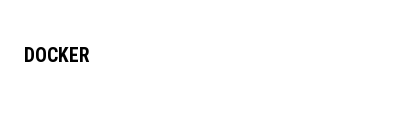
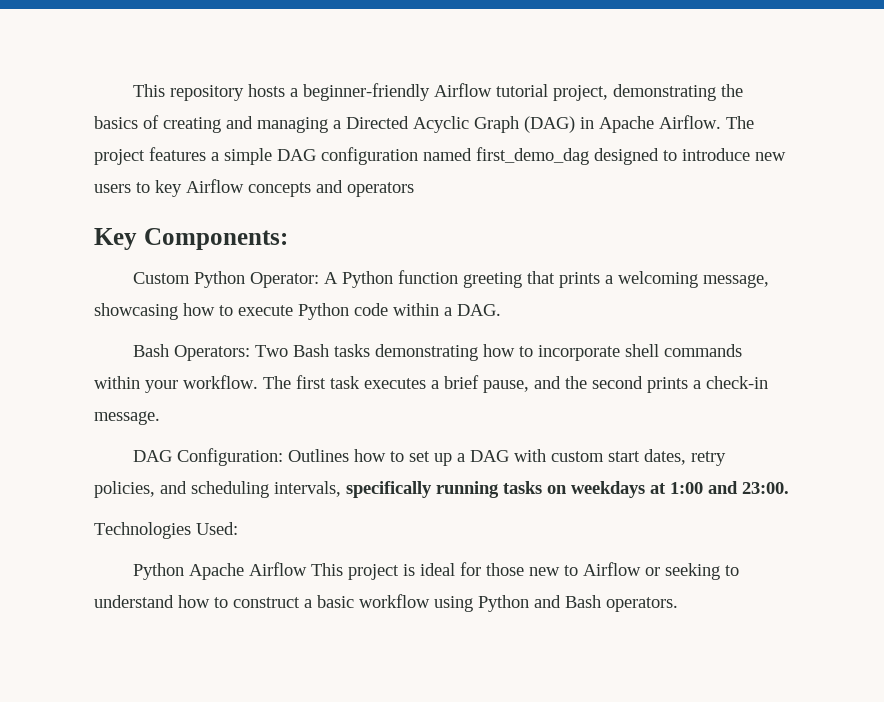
- DOCKER
+ This repository hosts a beginner-friendly Airflow tutorial project, demonstrating the basics of creating and managing a Directed Acyclic Graph (DAG) in Apache Airflow. The project features a simple DAG configuration named first_demo_dag designed to introduce new users to key Airflow concepts and operators
+ Key Components:
+ Custom Python Operator: A Python function greeting that prints a welcoming message, showcasing how to execute Python code within a DAG.
+ Bash Operators: Two Bash tasks demonstrating how to incorporate shell commands within your workflow. The first task executes a brief pause, and the second prints a check-in message.
+ DAG Configuration: Outlines how to set up a DAG with custom start dates, retry policies, and scheduling intervals, specifically running tasks on weekdays at 1:00 and 23:00.
+ Technologies Used:
+ Python Apache Airflow This project is ideal for those new to Airflow or seeking to understand how to construct a basic workflow using Python and Bash operators.

